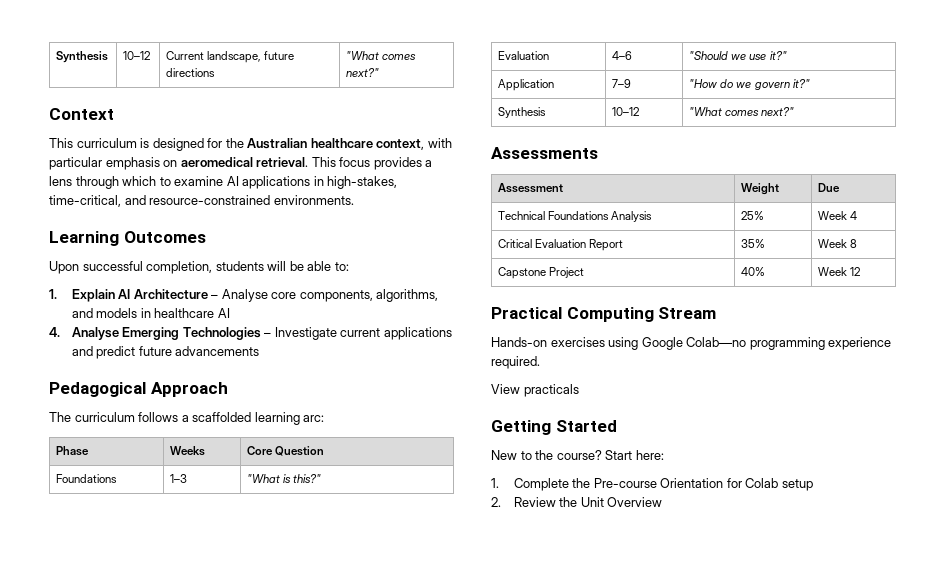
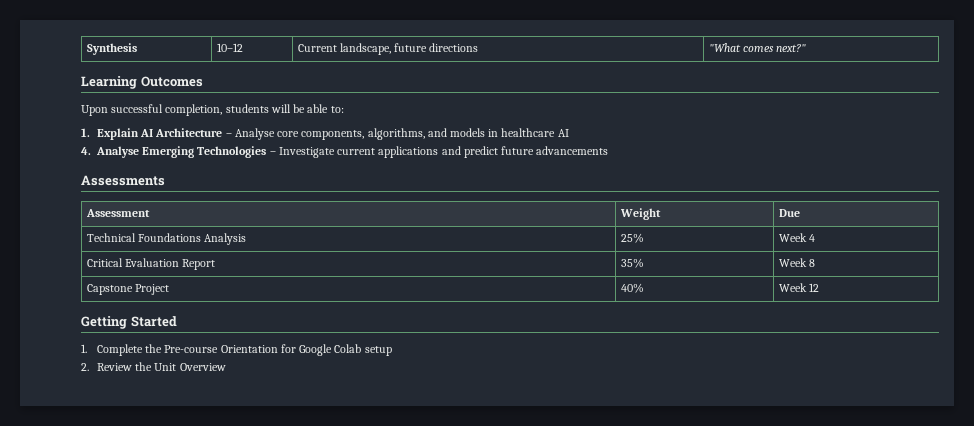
- Context
- This curriculum is designed for the Australian healthcare context, with particular emphasis on aeromedical retrieval. This focus provides a lens through which to examine AI applications in high-stakes, time-critical, and resource-constrained environments.
- Pedagogical Approach
- The curriculum follows a scaffolded learning arc:
- Phase | Weeks | Core Question
- Foundations | 1–3 | "What is this?"
- Evaluation | 4–6 | "Should we use it?"
- Application | 7–9 | "How do we govern it?"
- Synthesis | 10–12 | "What comes next?"
- Practical Computing Stream
- Hands-on exercises using Google Colab—no programming experience required.
- View practicals
  Getting Started
- New to the course? Start here:
- 1. Complete the Pre-course Orientation for Colab setup
+ 1. Complete the Pre-course Orientation for Google Colab setup

